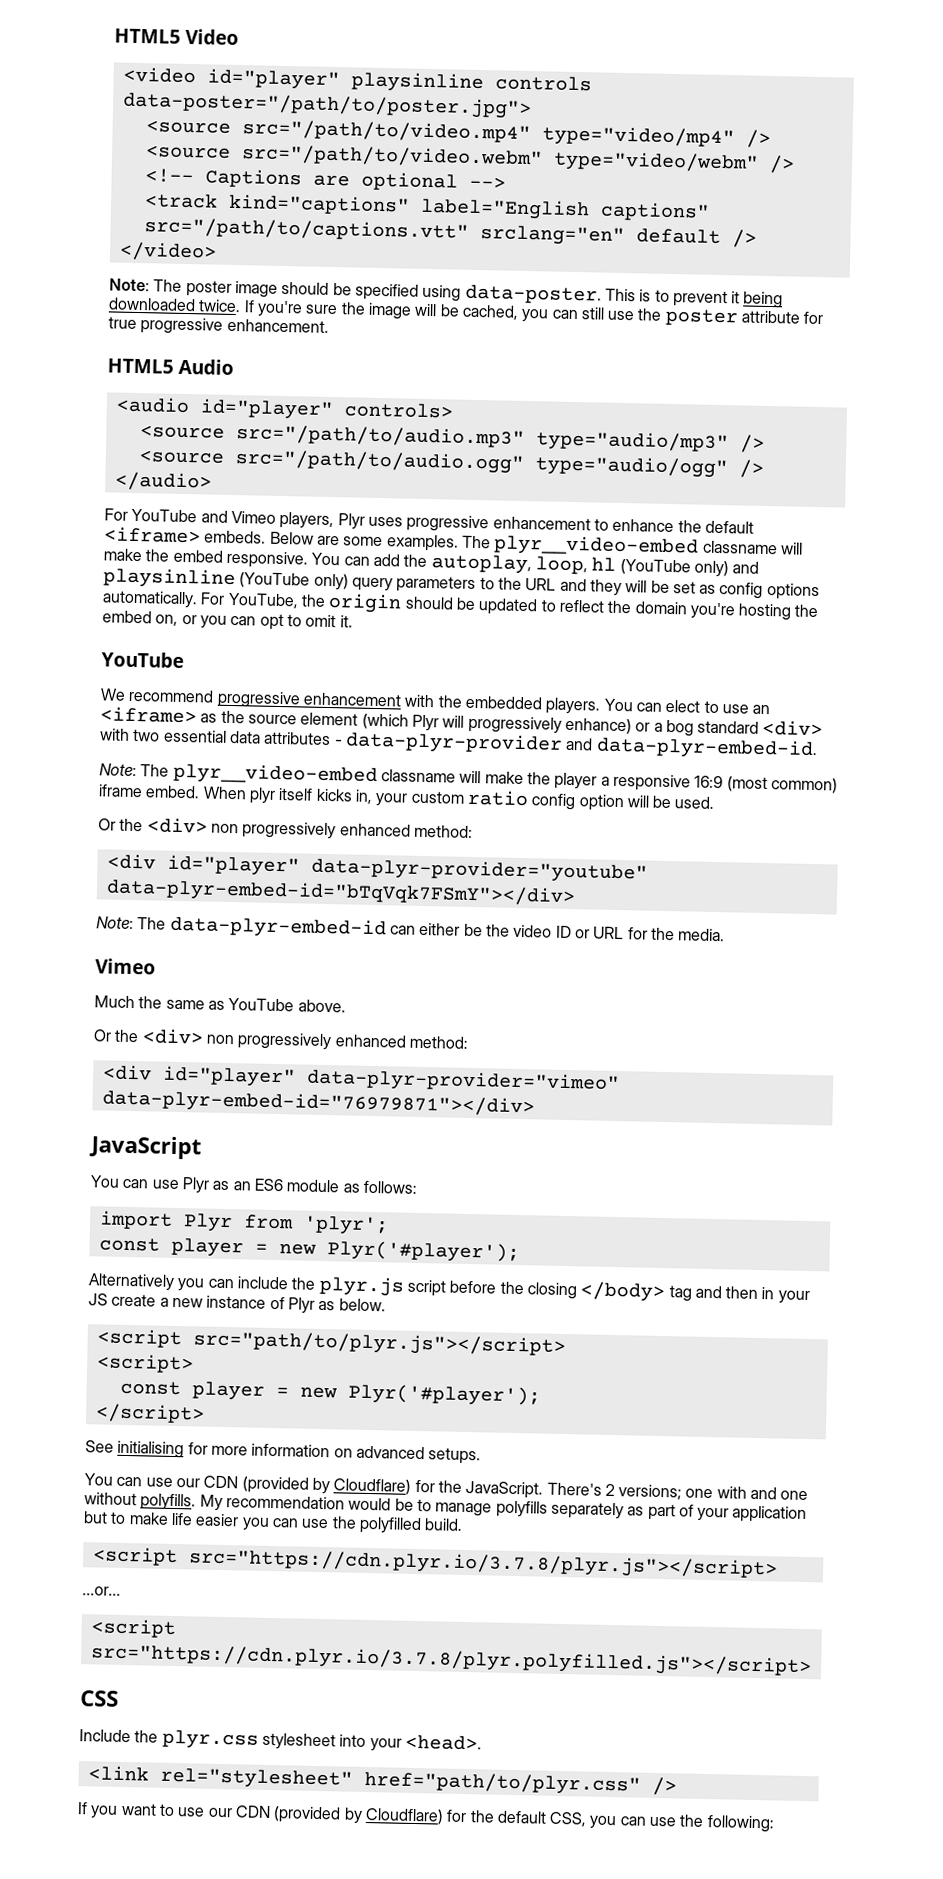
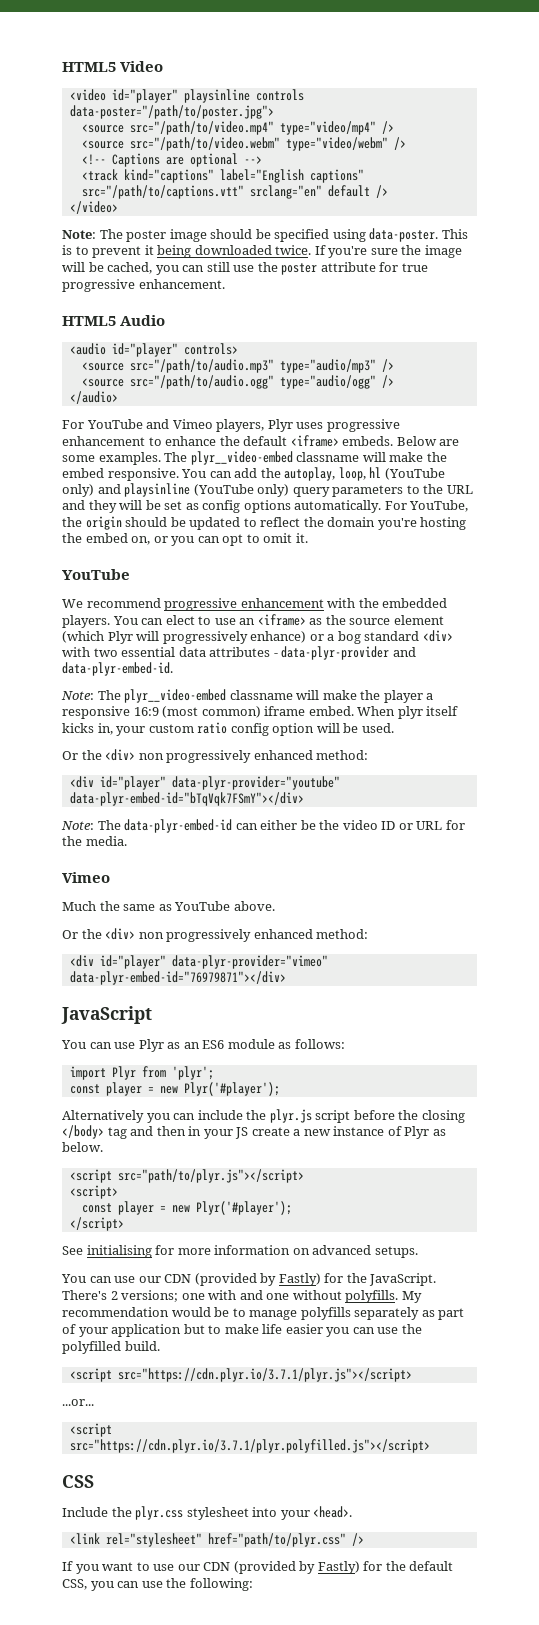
- You can use our CDN (provided by Cloudflare) for the JavaScript.
+ You can use our CDN (provided by Fastly) for the JavaScript.
- <script src="https://cdn.plyr.io/3.7.8/plyr.js"></script>
+ <script src="https://cdn.plyr.io/3.7.1/plyr.js"></script>
- <script src="https://cdn.plyr.io/3.7.8/plyr.polyfilled.js"></script>
+ <script src="https://cdn.plyr.io/3.7.1/plyr.polyfilled.js"></script>
- If you want to use our CDN (provided by Cloudflare) for the default CSS, you can use the following:
+ If you want to use our CDN (provided by Fastly) for the default CSS, you can use the following:

